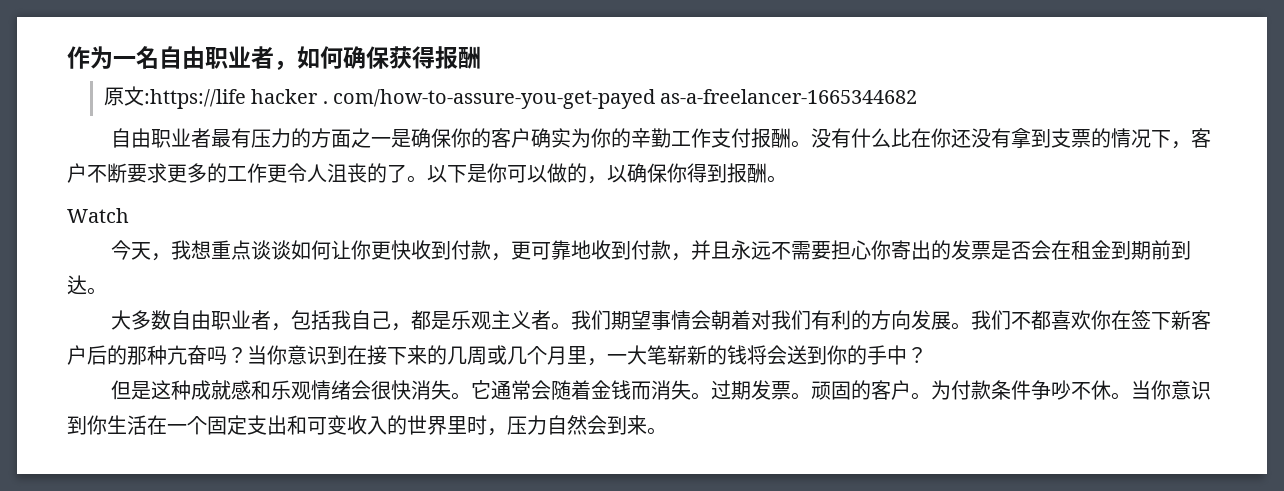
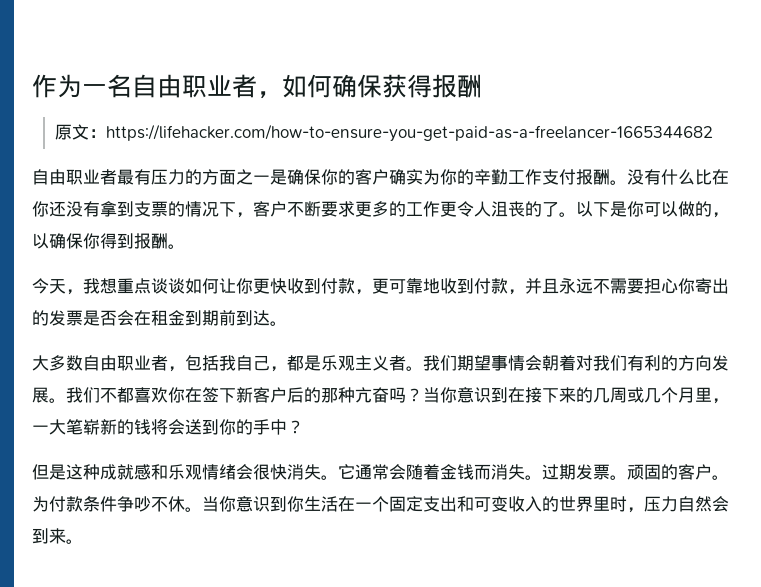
- 原文:https://life hacker . com/how-to-assure-you-get-payed as-a-freelancer-1665344682
+ 原文：https://lifehacker.com/how-to-ensure-you-get-paid-as-a-freelancer-1665344682
- Watch

